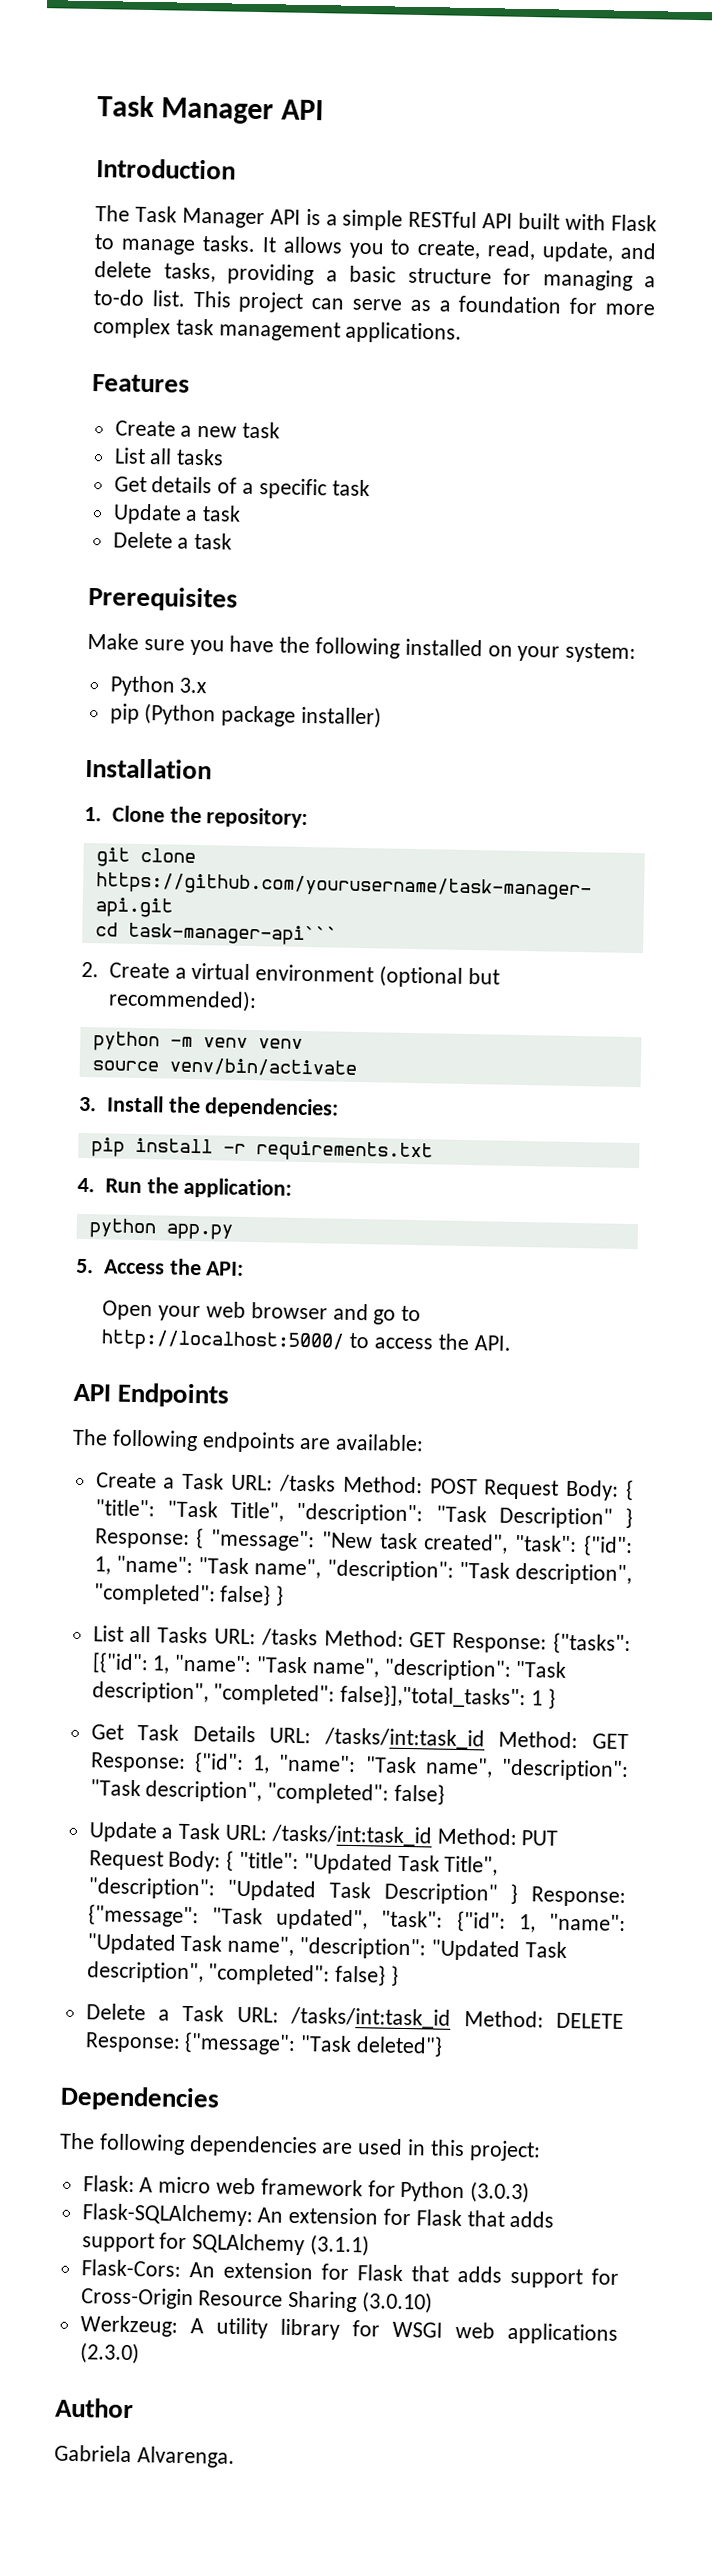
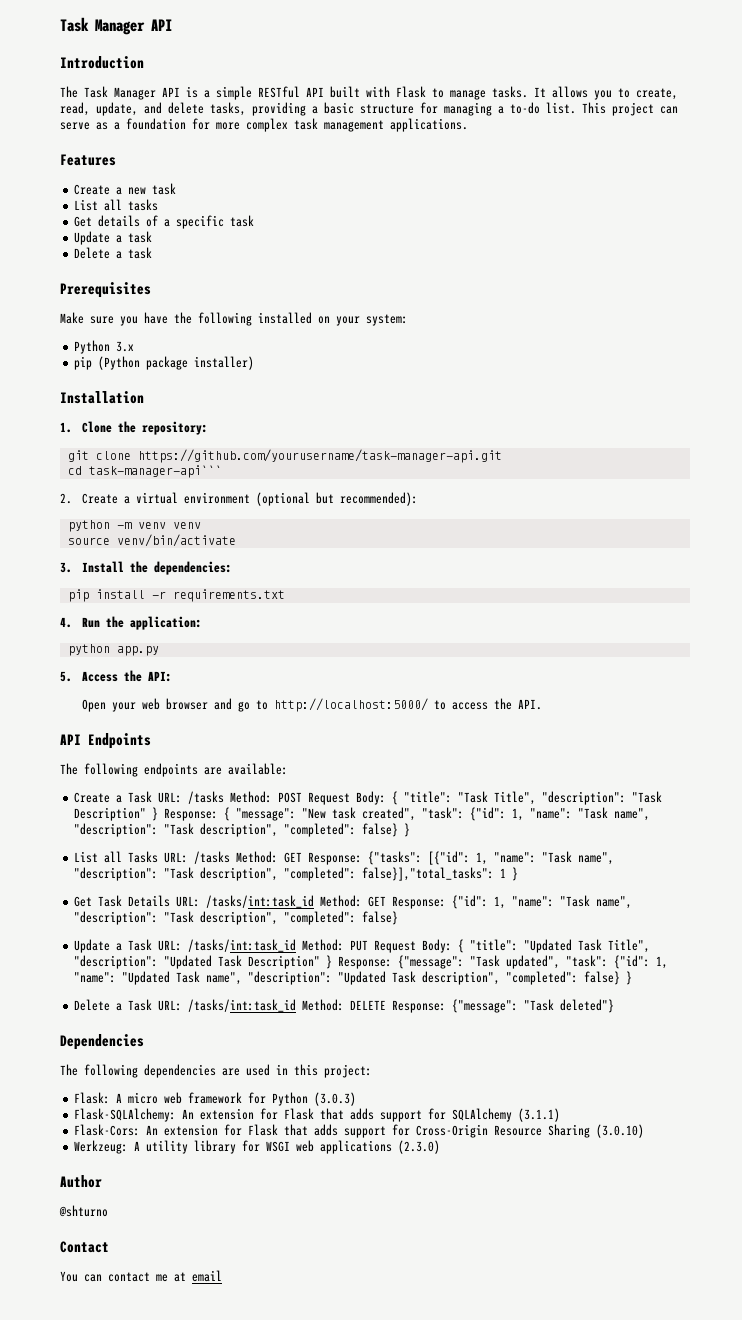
- Gabriela Alvarenga.
+ @shturno
+ Contact
+ You can contact me at email

